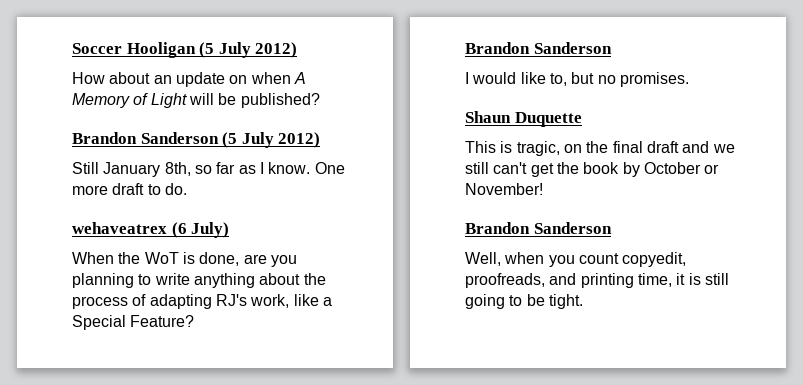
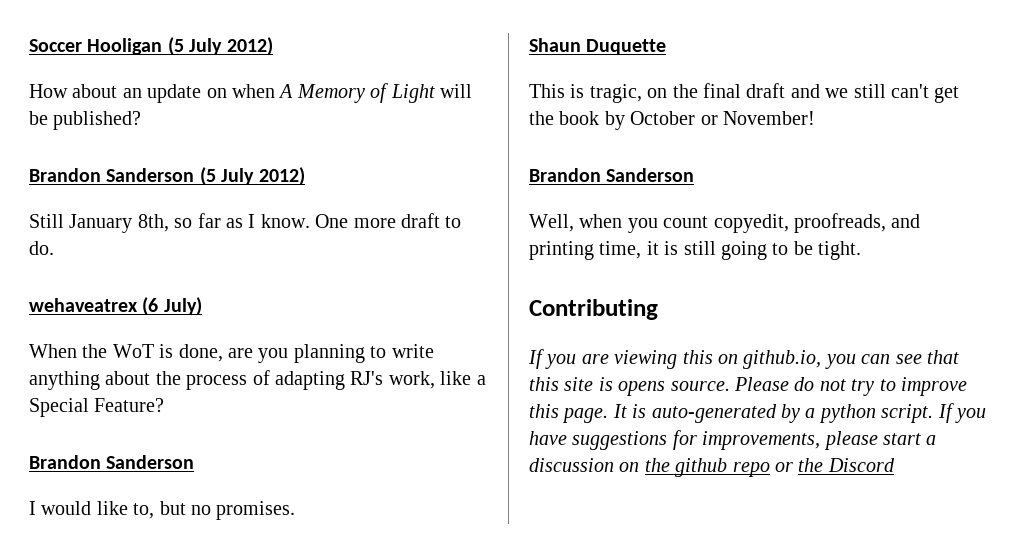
+ Contributing
+ If you are viewing this on github.io, you can see that this site is opens source. Please do not try to improve this page. It is auto-generated by a python script. If you have suggestions for improvements, please start a discussion on the github repo or the Discord

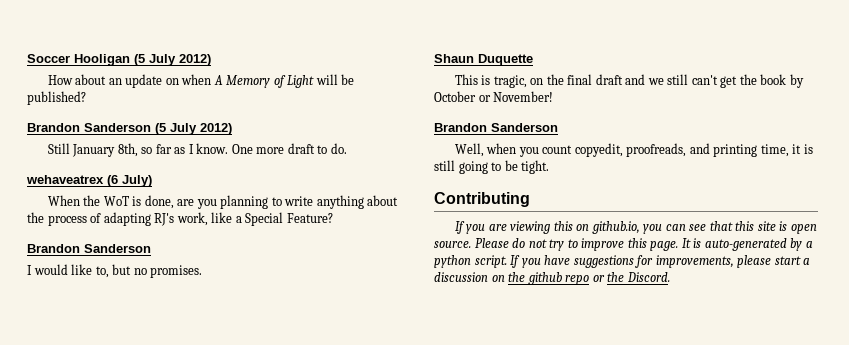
- If you are viewing this on github.io, you can see that this site is opens source.
+ If you are viewing this on github.io, you can see that this site is open source.
- If you have suggestions for improvements, please start a discussion on the github repo or the Discord
+ If you have suggestions for improvements, please start a discussion on the github repo or the Discord.

